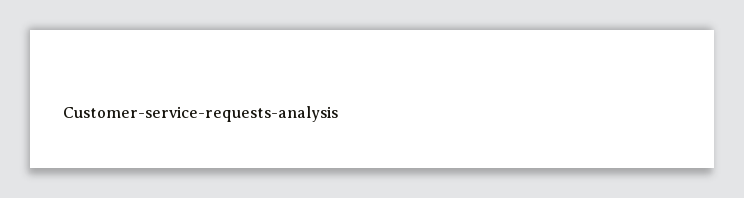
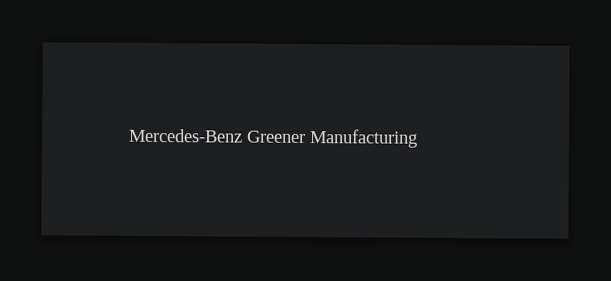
- Customer-service-requests-analysis
+ Mercedes-Benz Greener Manufacturing

